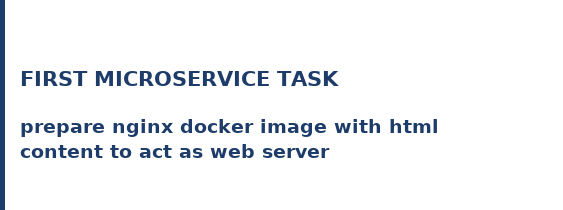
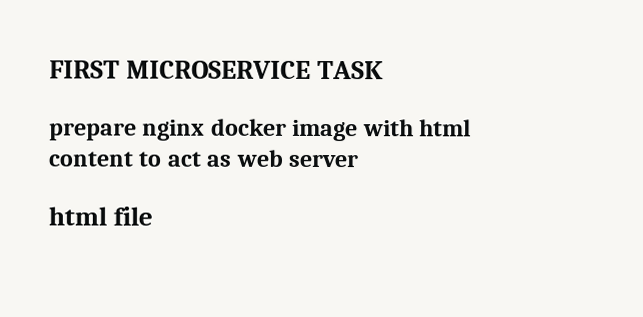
+ html file

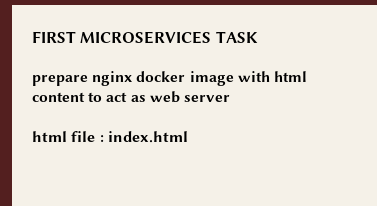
- FIRST MICROSERVICE TASK
+ FIRST MICROSERVICES TASK
- html file
+ html file : index.html

